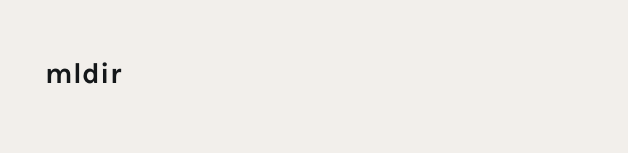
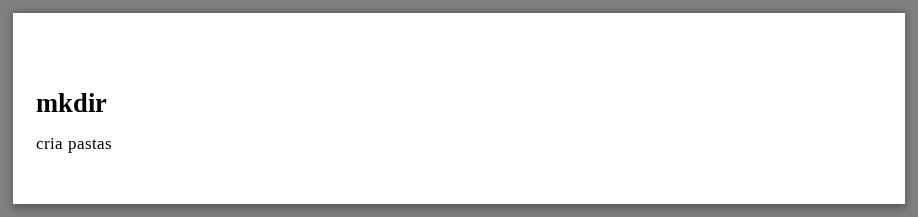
- mldir
+ mkdir
+ cria pastas

